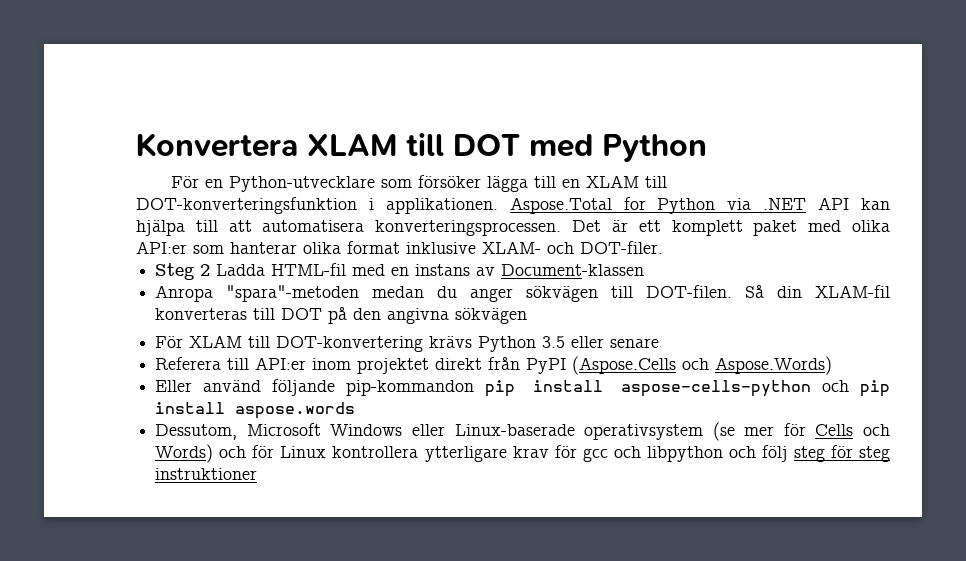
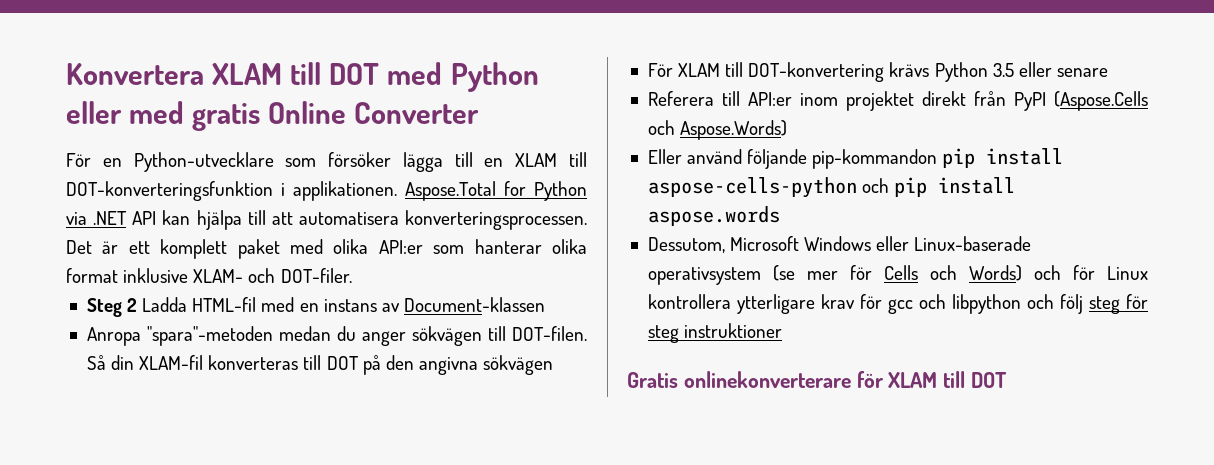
- Konvertera XLAM till DOT med Python
+ Konvertera XLAM till DOT med Python eller med gratis Online Converter
+ Gratis onlinekonverterare för XLAM till DOT

